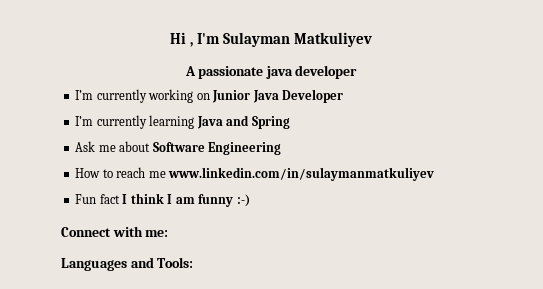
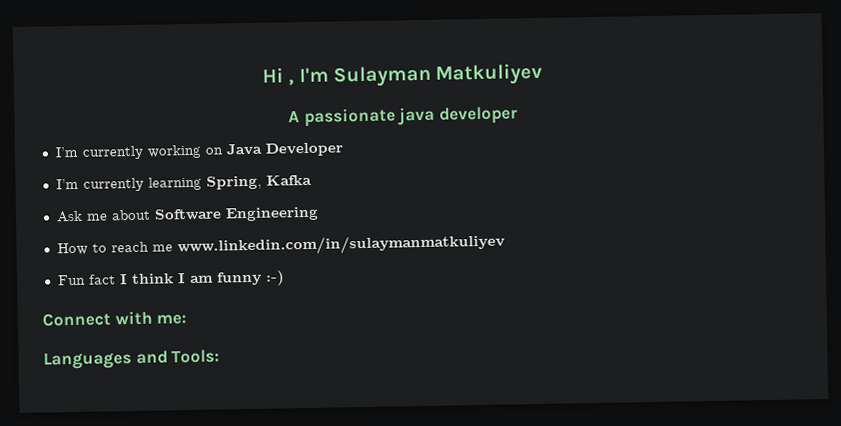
- I’m currently working on Junior Java Developer
+ I’m currently working on Java Developer
- I’m currently learning Java and Spring
+ I’m currently learning Spring, Kafka

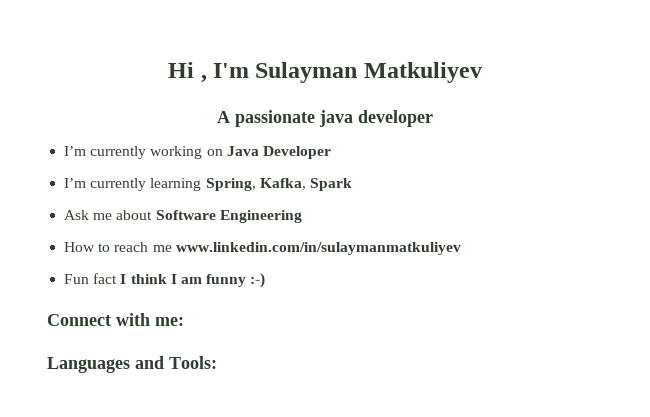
- I’m currently learning Spring, Kafka
+ I’m currently learning Spring, Kafka, Spark

